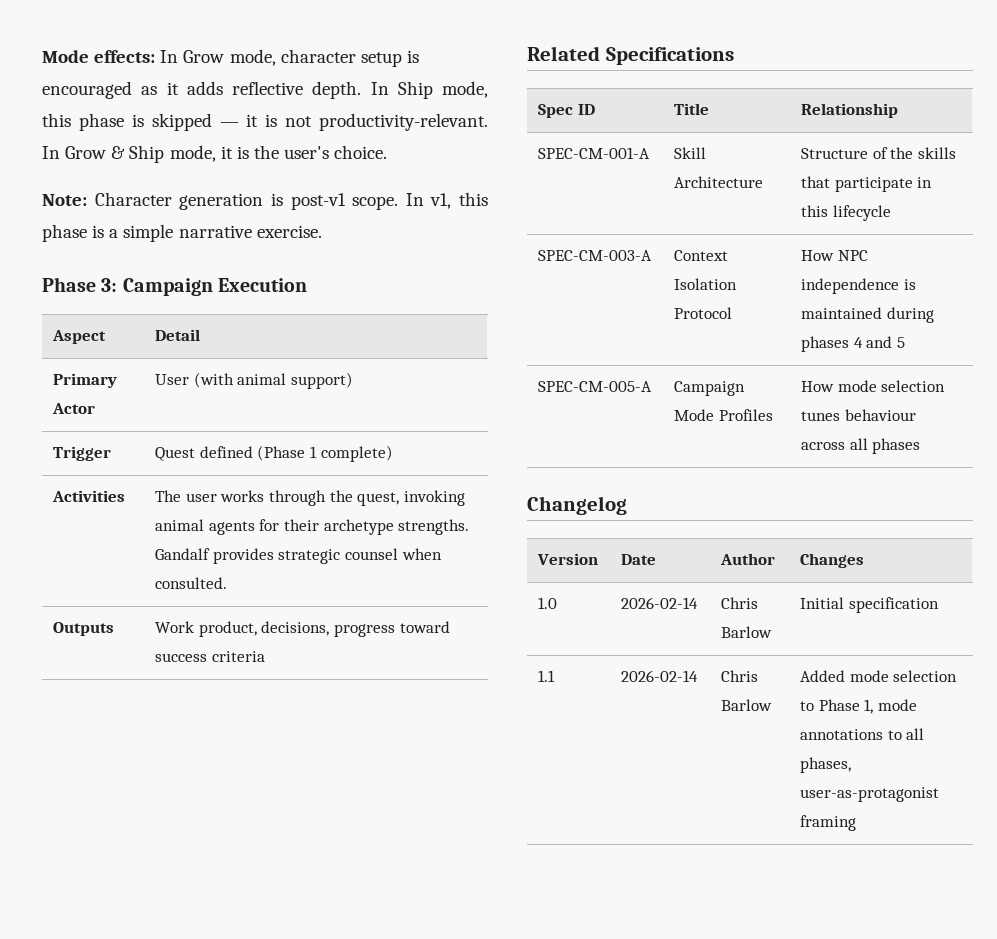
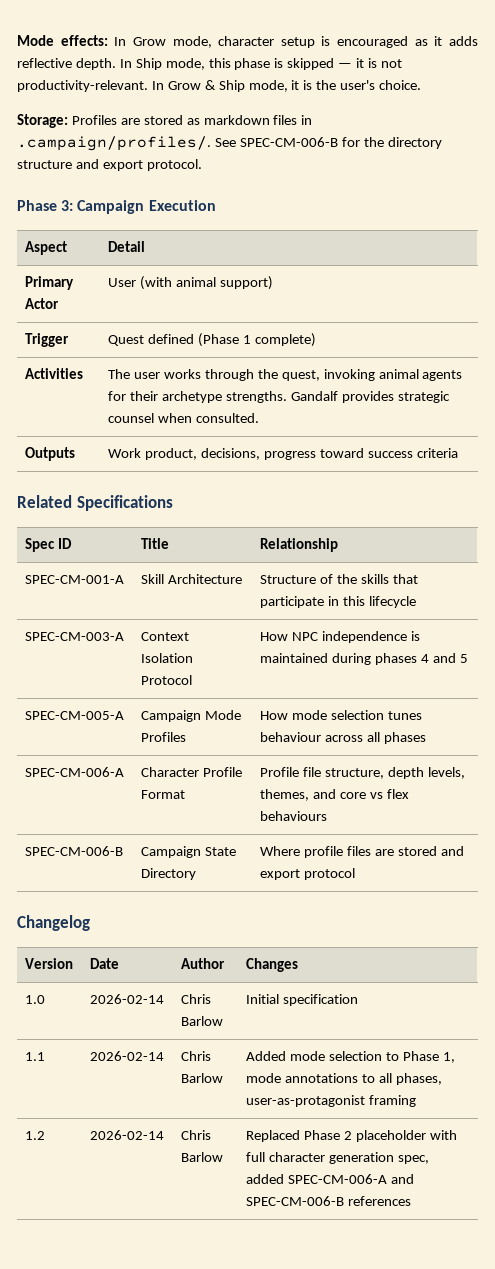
- Note: Character generation is post-v1 scope. In v1, this phase is a simple narrative exercise.
+ Storage: Profiles are stored as markdown files in .campaign/profiles/. See SPEC-CM-006-B for the directory structure and export protocol.
+ SPEC-CM-006-A | Character Profile Format | Profile file structure, depth levels, themes, and core vs flex behaviours
+ SPEC-CM-006-B | Campaign State Directory | Where profile files are stored and export protocol
+ 1.2 | 2026-02-14 | Chris Barlow | Replaced Phase 2 placeholder with full character generation spec, added SPEC-CM-006-A and SPEC-CM-006-B references

